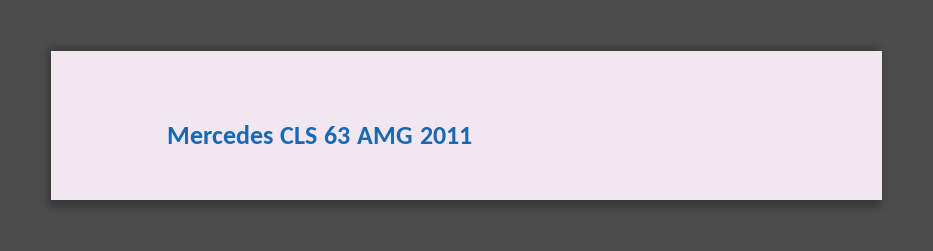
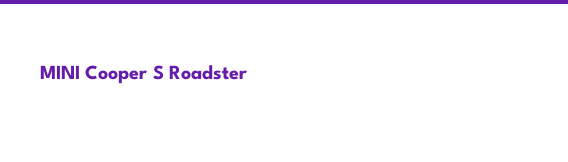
- Mercedes CLS 63 AMG 2011
+ MINI Cooper S Roadster

